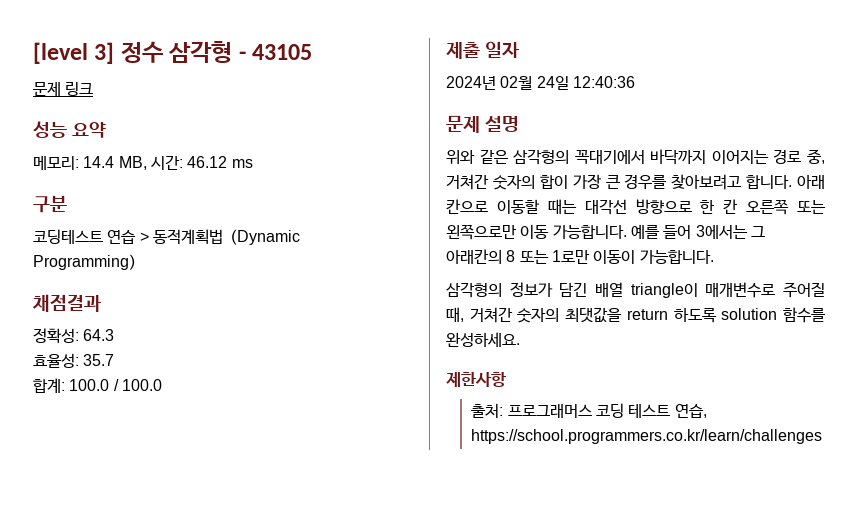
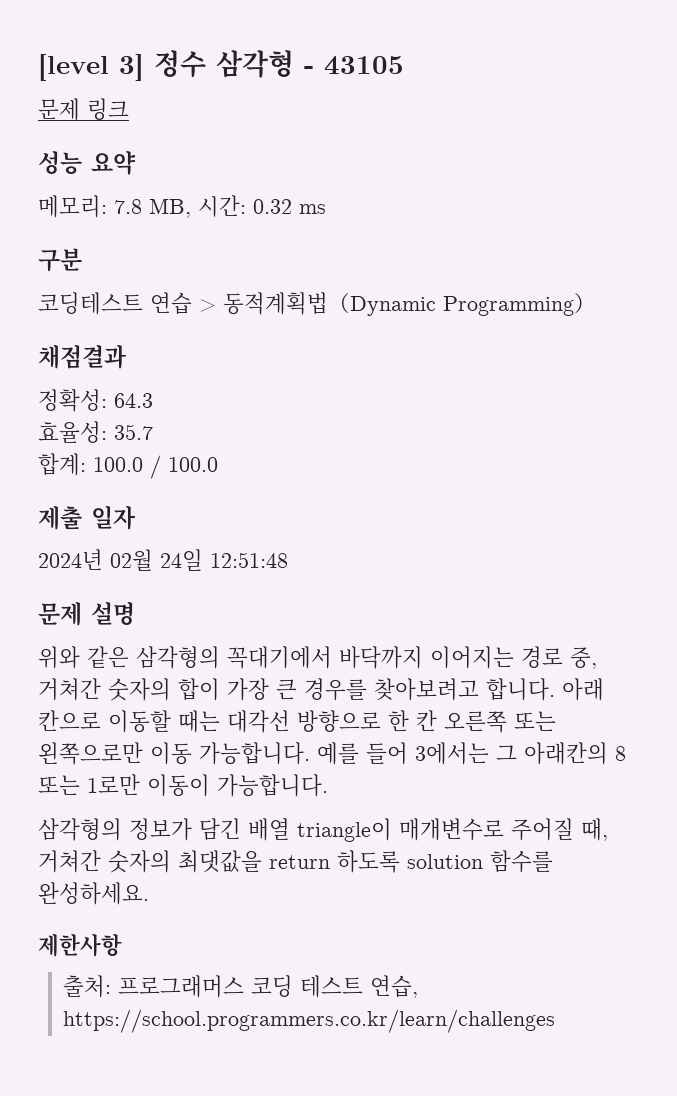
- 메모리: 14.4 MB, 시간: 46.12 ms
+ 메모리: 7.8 MB, 시간: 0.32 ms
- 2024년 02월 24일 12:40:36
+ 2024년 02월 24일 12:51:48

